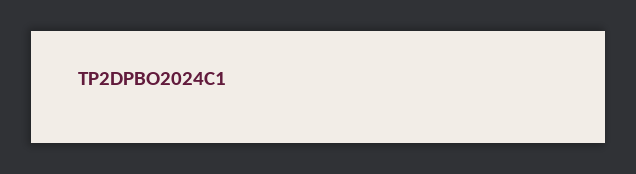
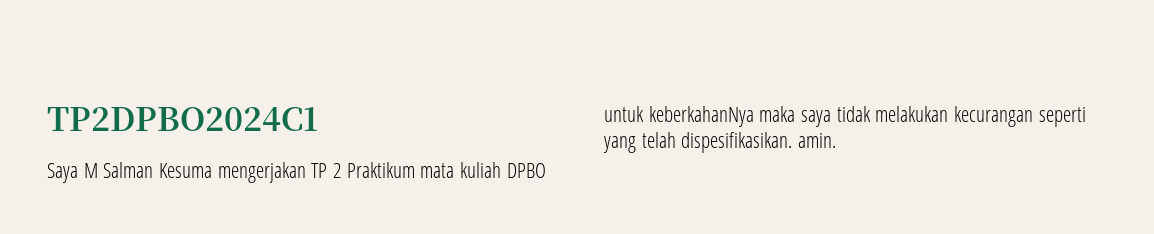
+ Saya M Salman Kesuma mengerjakan TP 2 Praktikum mata kuliah DPBO untuk keberkahanNya maka saya tidak melakukan kecurangan seperti yang telah dispesifikasikan. amin.

